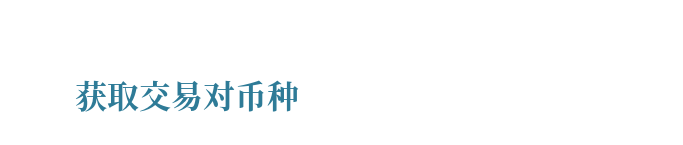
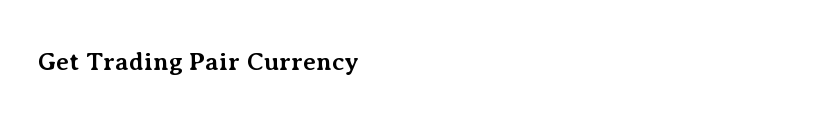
- 获取交易对币种
+ Get Trading Pair Currency

